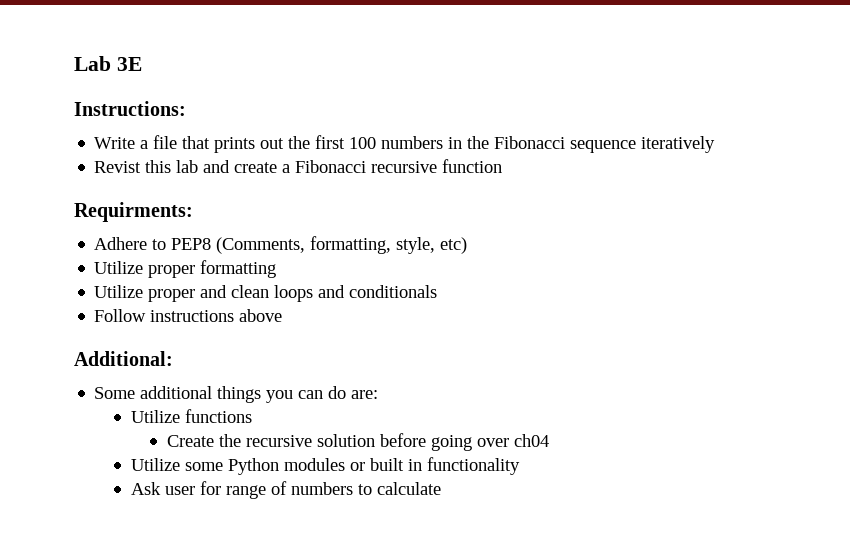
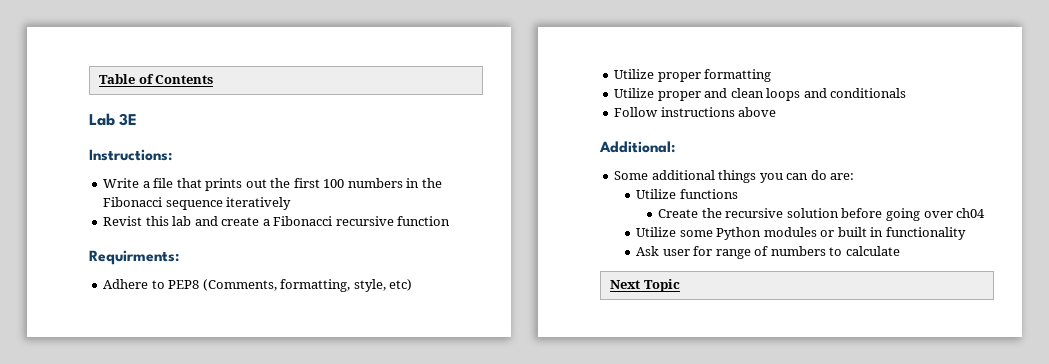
+ Table of Contents
+ Next Topic

